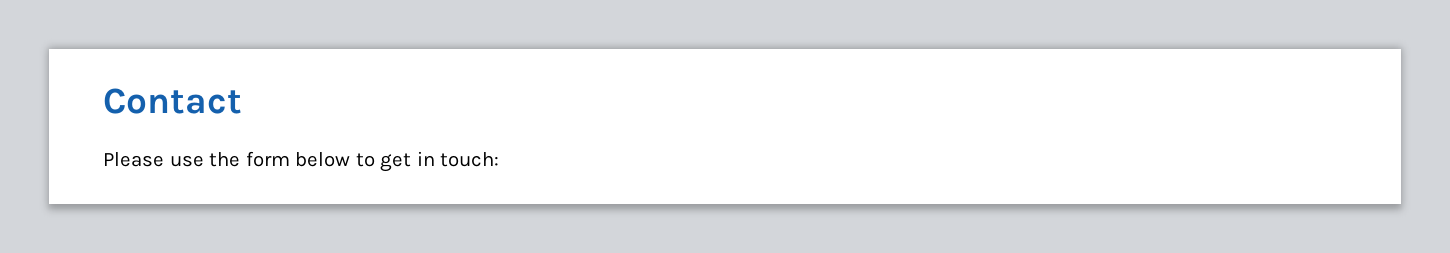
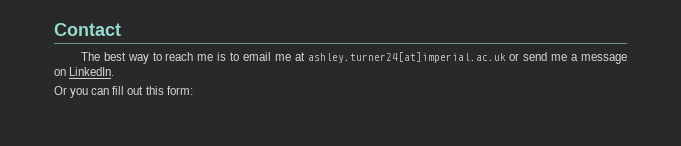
- Please use the form below to get in touch:
+ The best way to reach me is to email me at ashley.turner24[at]imperial.ac.uk or send me a message on LinkedIn.
+ Or you can fill out this form:

